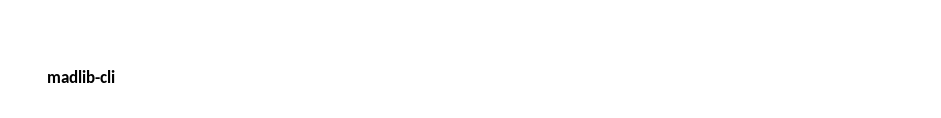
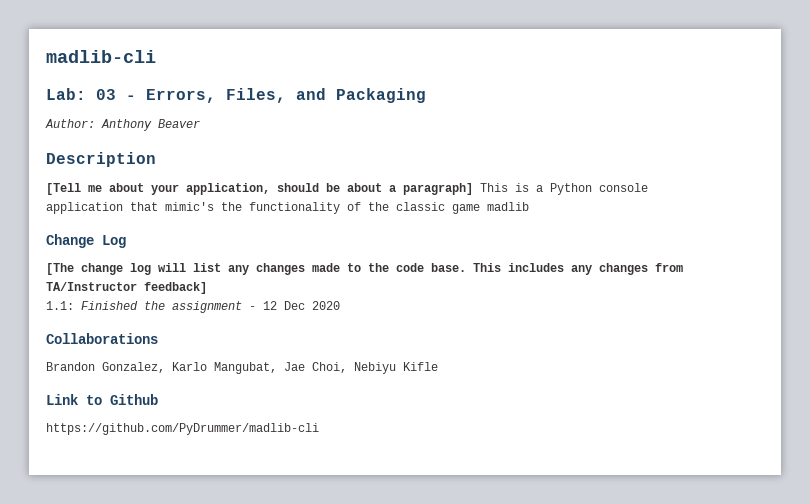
+ Lab: 03 - Errors, Files, and Packaging
+ Author: Anthony Beaver
+ Description
+ [Tell me about your application, should be about a paragraph] This is a Python console application that mimic's the functionality of the classic game madlib
+ Change Log
+ [The change log will list any changes made to the code base. This includes any changes from TA/Instructor feedback]
+ 1.1: Finished the assignment - 12 Dec 2020
+ Collaborations
+ Brandon Gonzalez, Karlo Mangubat, Jae Choi, Nebiyu Kifle
+ Link to Github
+ https://github.com/PyDrummer/madlib-cli

